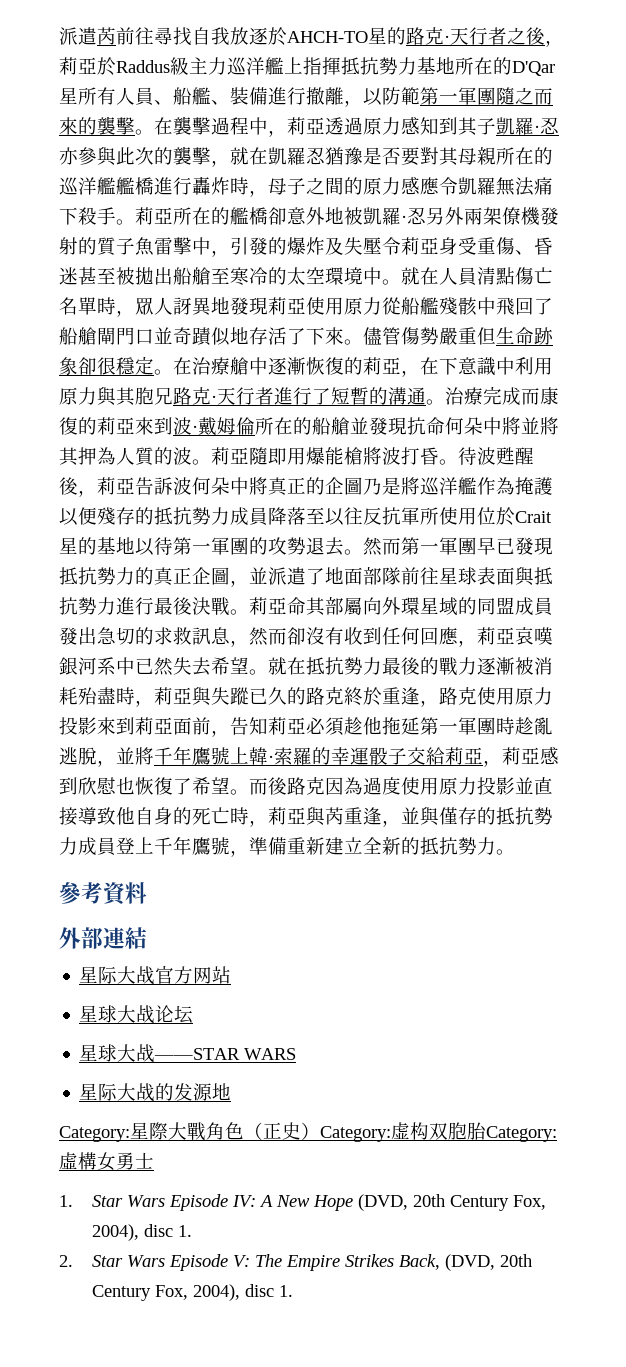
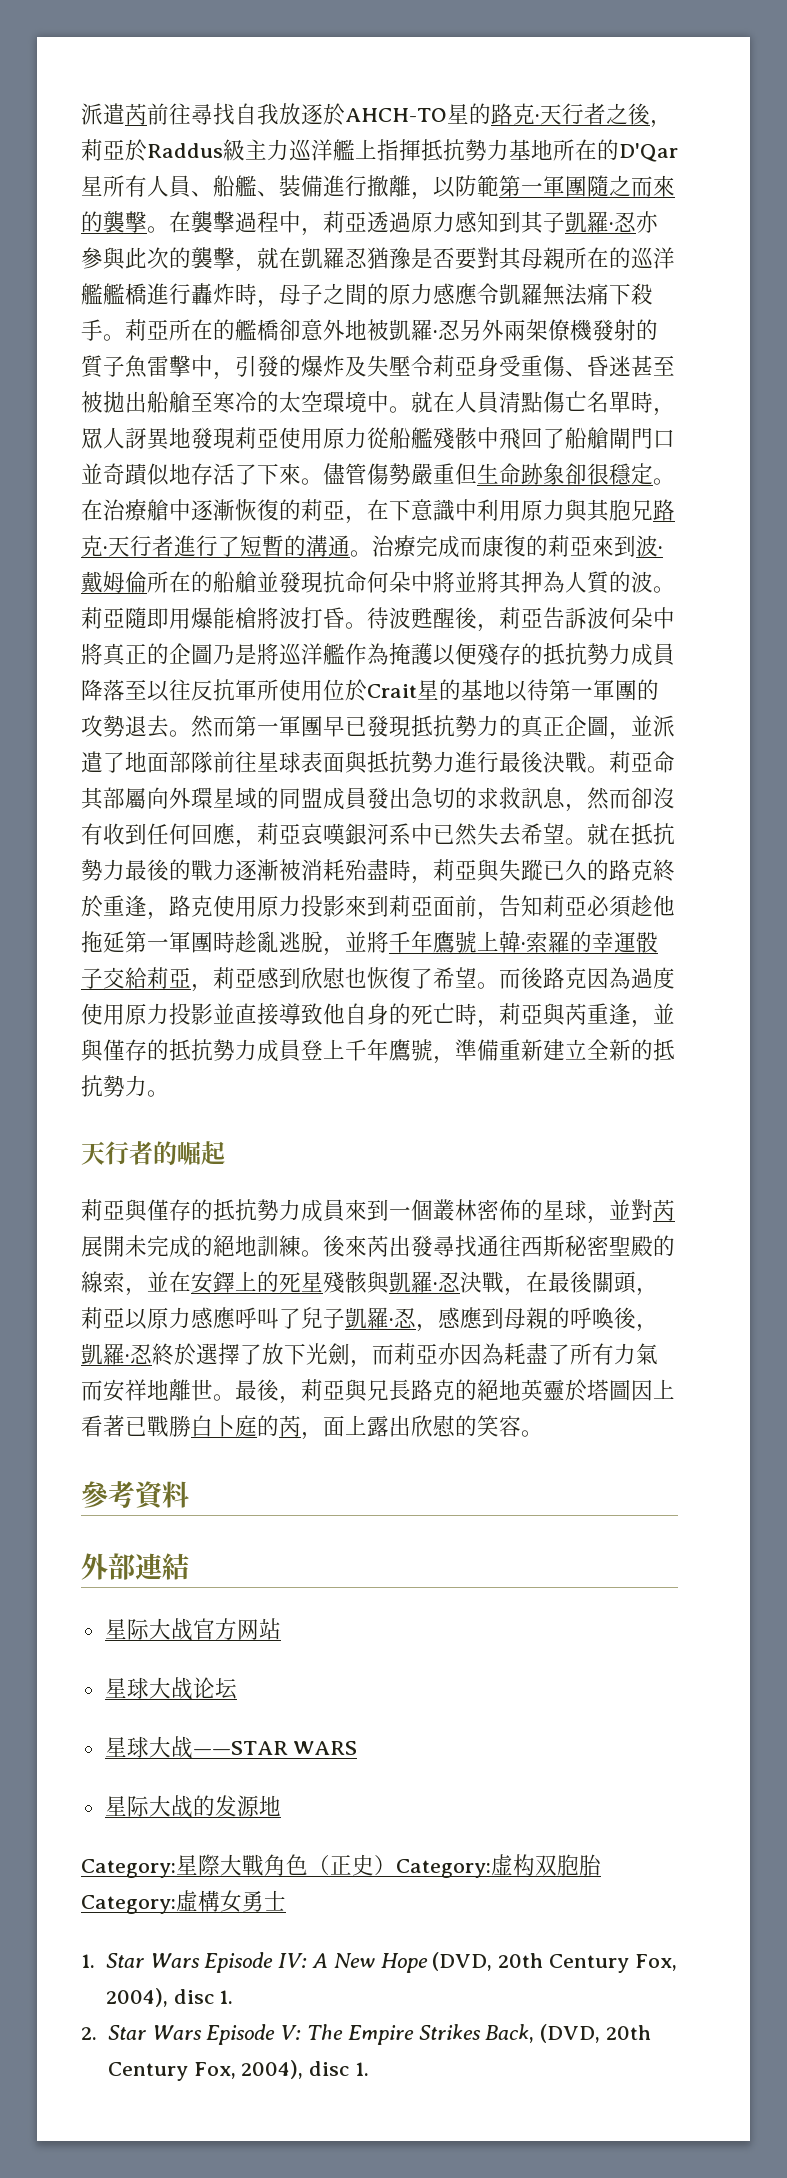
+ 天行者的崛起
+ 莉亞與僅存的抵抗勢力成員來到一個叢林密佈的星球，並對芮展開未完成的絕地訓練。後來芮出發尋找通往西斯秘密聖殿的線索，並在安鐸上的死星殘骸與凱羅·忍決戰，在最後關頭，莉亞以原力感應呼叫了兒子凱羅·忍，感應到母親的呼喚後，凱羅·忍終於選擇了放下光劍，而莉亞亦因為耗盡了所有力氣而安祥地離世。最後，莉亞與兄長路克的絕地英靈於塔圖因上看著已戰勝白卜庭的芮，面上露出欣慰的笑容。

